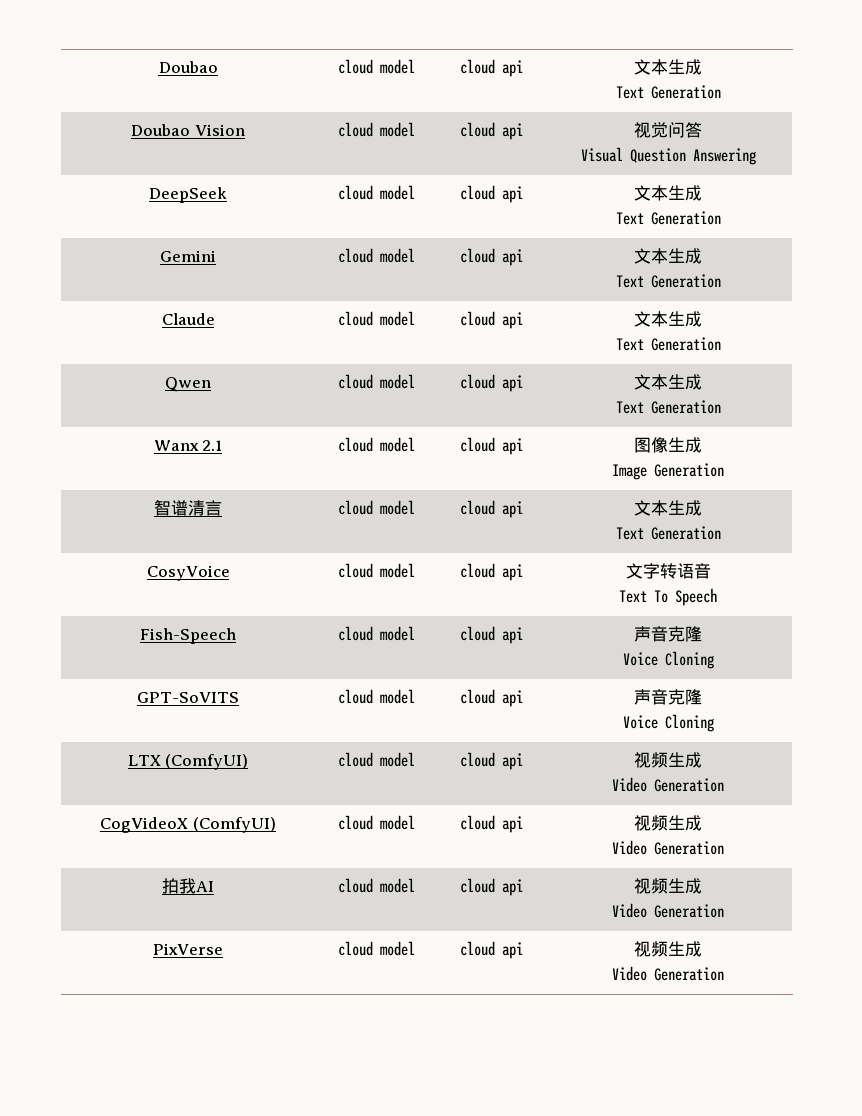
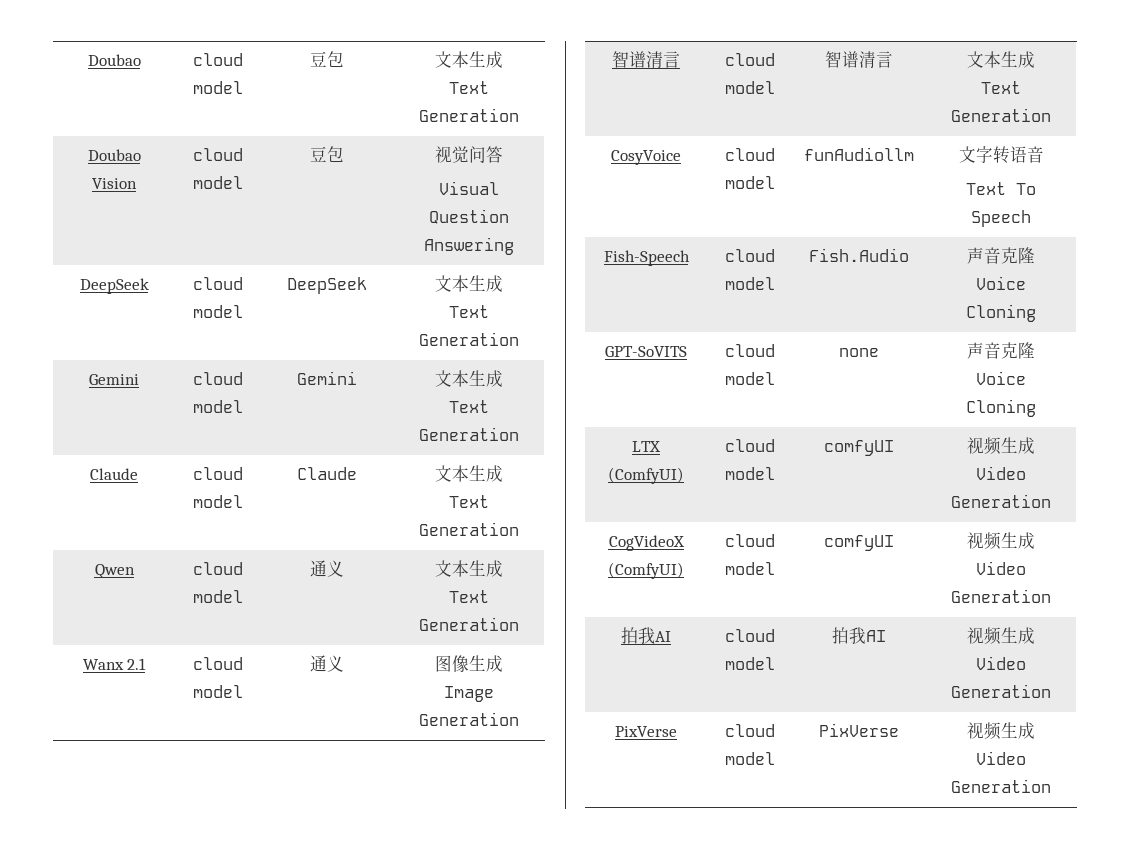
- Doubao | cloud model | cloud api | 文本生成
+ Doubao | cloud model | 豆包 | 文本生成
- Doubao Vision | cloud model | cloud api | 视觉问答
+ Doubao Vision | cloud model | 豆包 | 视觉问答
- DeepSeek | cloud model | cloud api | 文本生成
+ DeepSeek | cloud model | DeepSeek | 文本生成
- Gemini | cloud model | cloud api | 文本生成
+ Gemini | cloud model | Gemini | 文本生成
- Claude | cloud model | cloud api | 文本生成
+ Claude | cloud model | Claude | 文本生成
- Qwen | cloud model | cloud api | 文本生成
+ Qwen | cloud model | 通义 | 文本生成
- Wanx 2.1 | cloud model | cloud api | 图像生成
+ Wanx 2.1 | cloud model | 通义 | 图像生成
- 智谱清言 | cloud model | cloud api | 文本生成
+ 智谱清言 | cloud model | 智谱清言 | 文本生成
- CosyVoice | cloud model | cloud api | 文字转语音
+ CosyVoice | cloud model | funAudiollm | 文字转语音
- Fish-Speech | cloud model | cloud api | 声音克隆
+ Fish-Speech | cloud model | Fish.Audio | 声音克隆
- GPT-SoVITS | cloud model | cloud api | 声音克隆
+ GPT-SoVITS | cloud model | none | 声音克隆
- LTX (ComfyUI) | cloud model | cloud api | 视频生成
+ LTX (ComfyUI) | cloud model | comfyUI | 视频生成
- CogVideoX (ComfyUI) | cloud model | cloud api | 视频生成
+ CogVideoX (ComfyUI) | cloud model | comfyUI | 视频生成
- 拍我AI | cloud model | cloud api | 视频生成
+ 拍我AI | cloud model | 拍我AI | 视频生成
- PixVerse | cloud model | cloud api | 视频生成
+ PixVerse | cloud model | PixVerse | 视频生成

